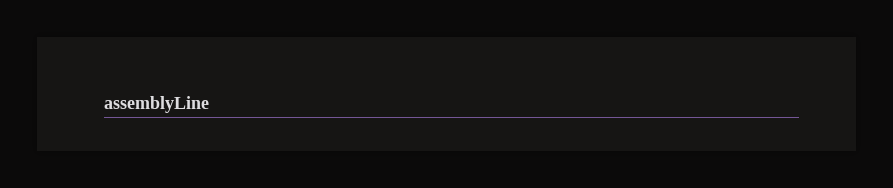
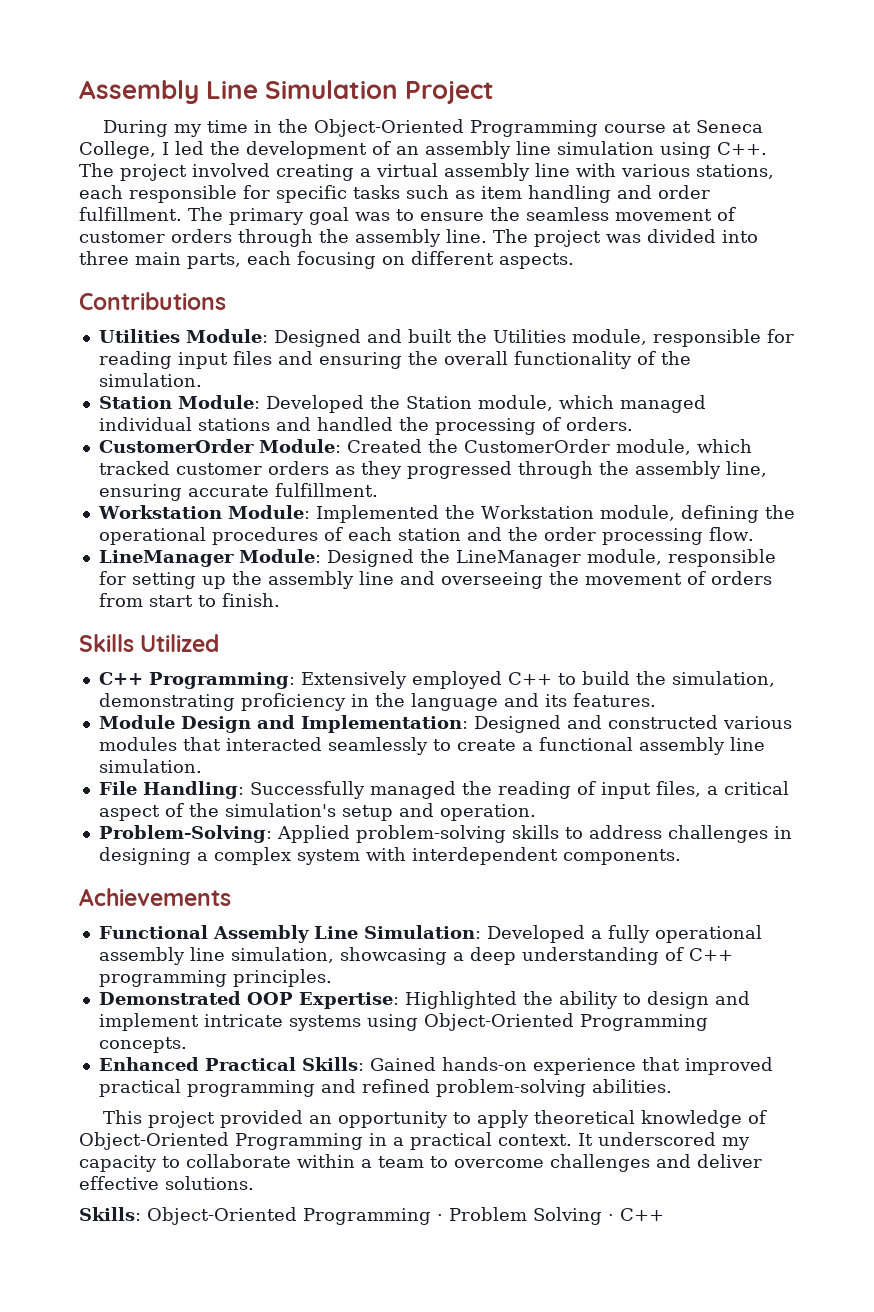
- assemblyLine
+ Assembly Line Simulation Project
+ During my time in the Object-Oriented Programming course at Seneca College, I led the development of an assembly line simulation using C++. The project involved creating a virtual assembly line with various stations, each responsible for specific tasks such as item handling and order fulfillment. The primary goal was to ensure the seamless movement of customer orders through the assembly line. The project was divided into three main parts, each focusing on different aspects.
+ Contributions
+ Utilities Module: Designed and built the Utilities module, responsible for reading input files and ensuring the overall functionality of the simulation.
+ Station Module: Developed the Station module, which managed individual stations and handled the processing of orders.
+ CustomerOrder Module: Created the CustomerOrder module, which tracked customer orders as they progressed through the assembly line, ensuring accurate fulfillment.
+ Workstation Module: Implemented the Workstation module, defining the operational procedures of each station and the order processing flow.
+ LineManager Module: Designed the LineManager module, responsible for setting up the assembly line and overseeing the movement of orders from start to finish.
+ Skills Utilized
+ C++ Programming: Extensively employed C++ to build the simulation, demonstrating proficiency in the language and its features.
+ Module Design and Implementation: Designed and constructed various modules that interacted seamlessly to create a functional assembly line simulation.
+ File Handling: Successfully managed the reading of input files, a critical aspect of the simulation's setup and operation.
+ Problem-Solving: Applied problem-solving skills to address challenges in designing a complex system with interdependent components.
+ Achievements
+ Functional Assembly Line Simulation: Developed a fully operational assembly line simulation, showcasing a deep understanding of C++ programming principles.
+ Demonstrated OOP Expertise: Highlighted the ability to design and implement intricate systems using Object-Oriented Programming concepts.
+ Enhanced Practical Skills: Gained hands-on experience that improved practical programming and refined problem-solving abilities.
+ This project provided an opportunity to apply theoretical knowledge of Object-Oriented Programming in a practical context. It underscored my capacity to collaborate within a team to overcome challenges and deliver effective solutions.
+ Skills: Object-Oriented Programming · Problem Solving · C++

